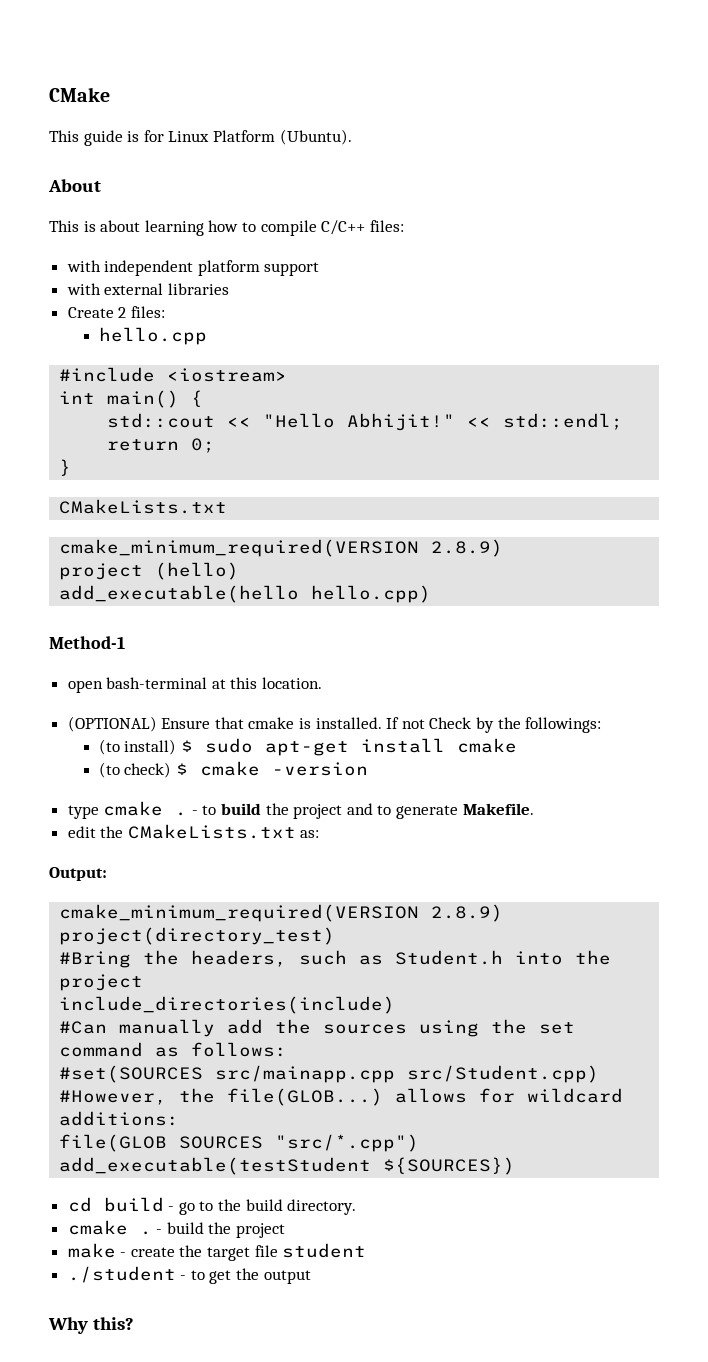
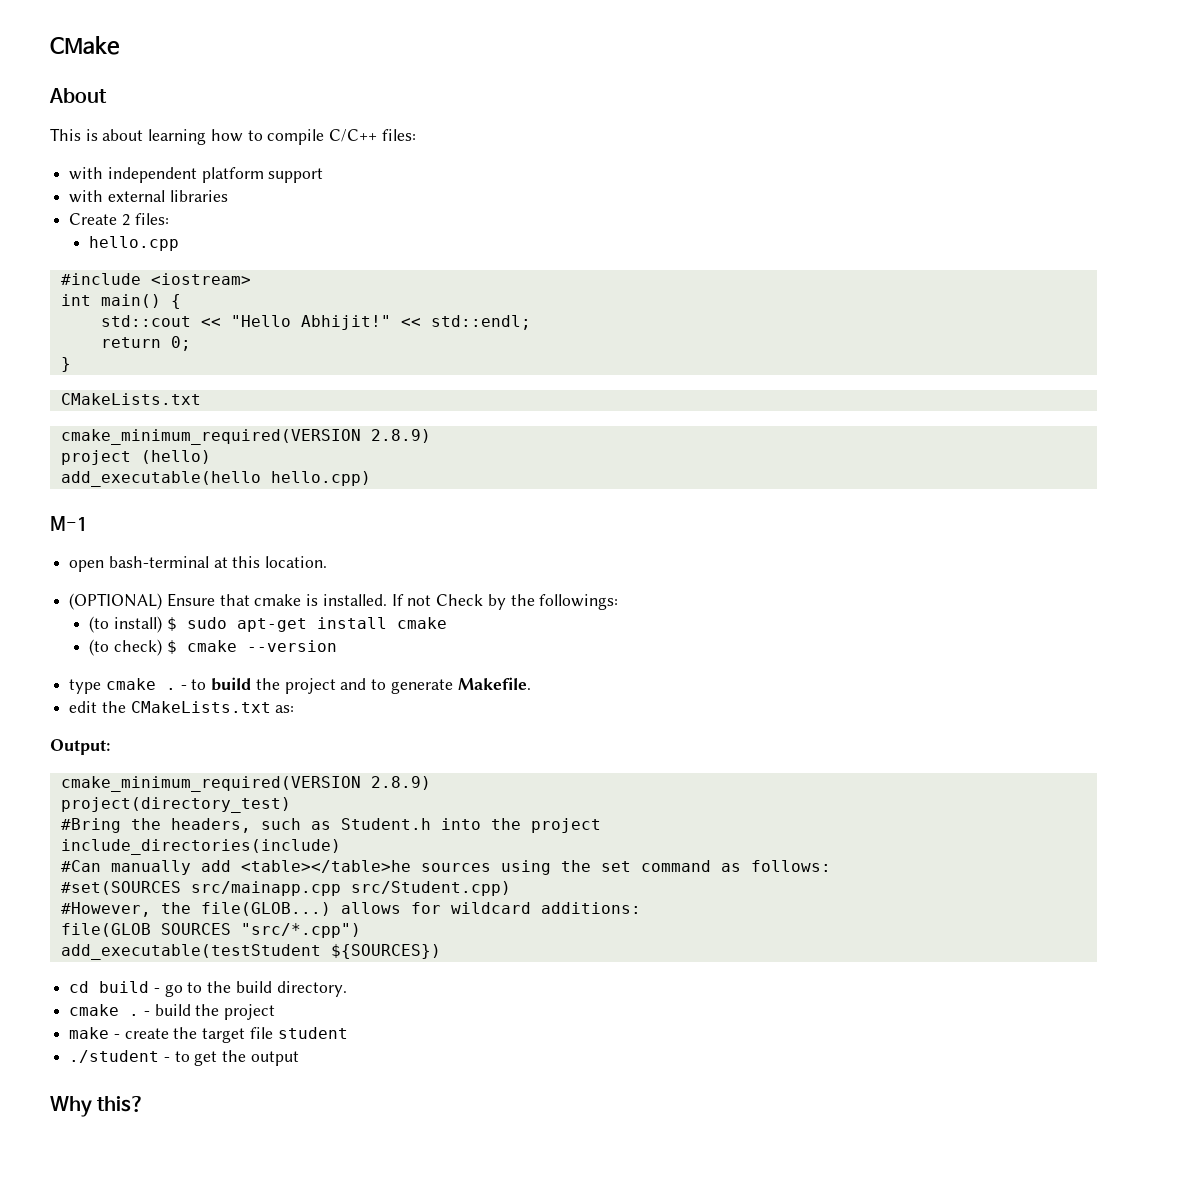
- This guide is for Linux Platform (Ubuntu).
- Method-1
+ M-1
- (to check) $ cmake -version
+ (to check) $ cmake --version
- #Can manually add the sources using the set command as follows:
+ #Can manually add <table></table>he sources using the set command as follows:

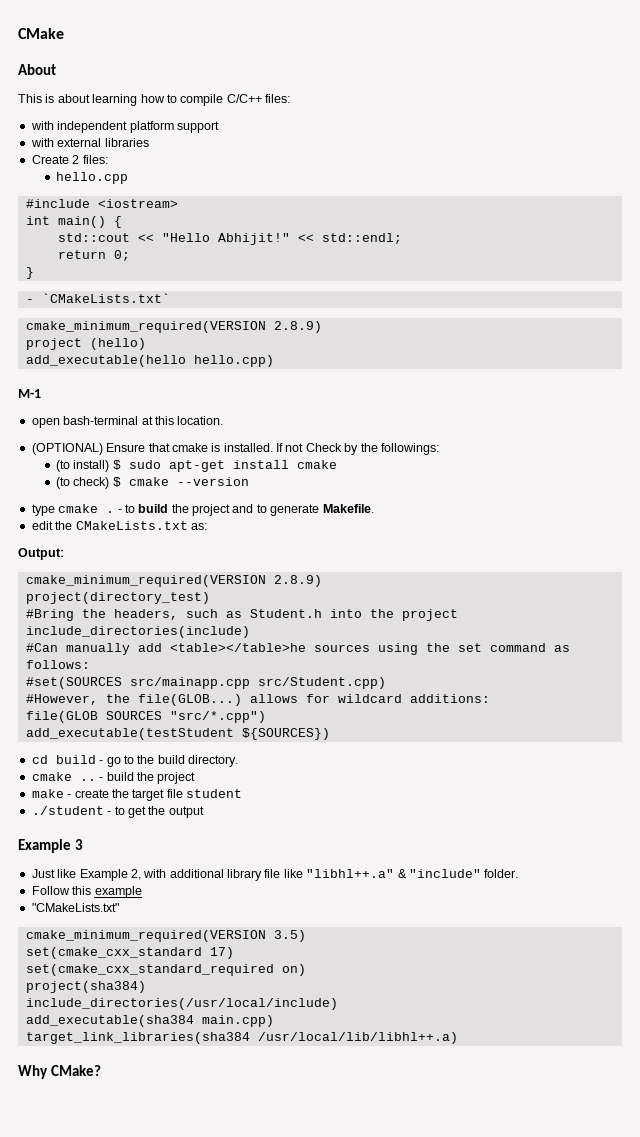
  }
- CMakeLists.txt
+ - `CMakeLists.txt`
  cd build - go to the build directory.
- cmake .
+ cmake ..
+ Example 3
+ Just like Example 2, with additional library file like "libhl++.a" & "include" folder.
+ Follow this example
+ "CMakeLists.txt"
+ cmake_minimum_required(VERSION 3.5)
+ set(cmake_cxx_standard 17)
+ set(cmake_cxx_standard_required on)
+ project(sha384)
+ include_directories(/usr/local/include)
+ add_executable(sha384 main.cpp)
+ target_link_libraries(sha384 /usr/local/lib/libhl++.a)
- Why this?
+ Why CMake?

